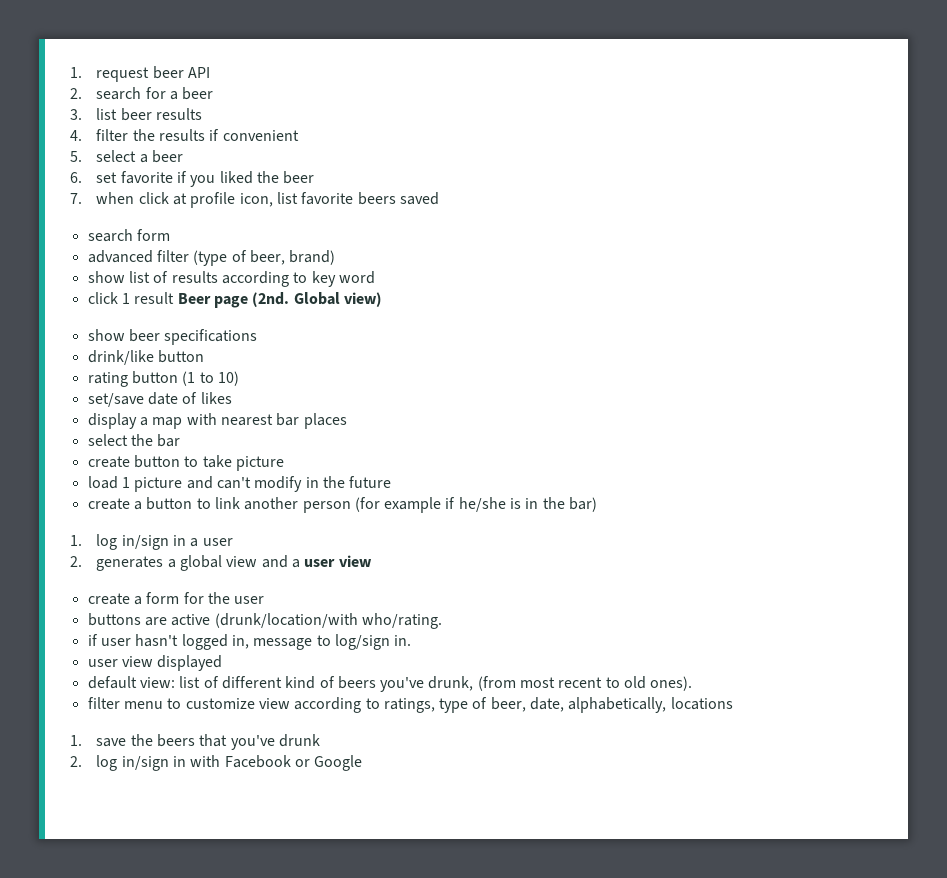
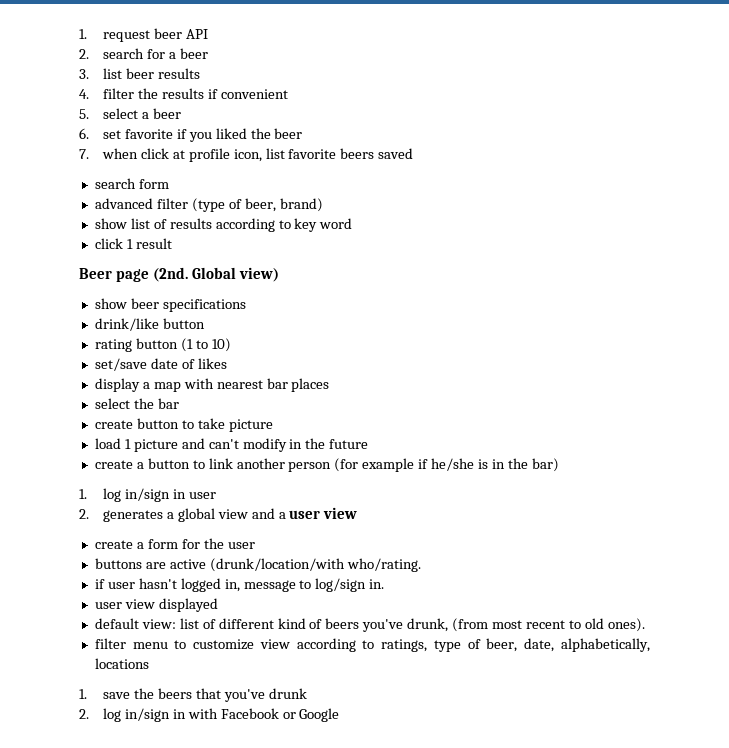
- click 1 result Beer page (2nd.
+ click 1 result
+ Beer page (2nd.
- 1. log in/sign in a user
+ 1. log in/sign in user

